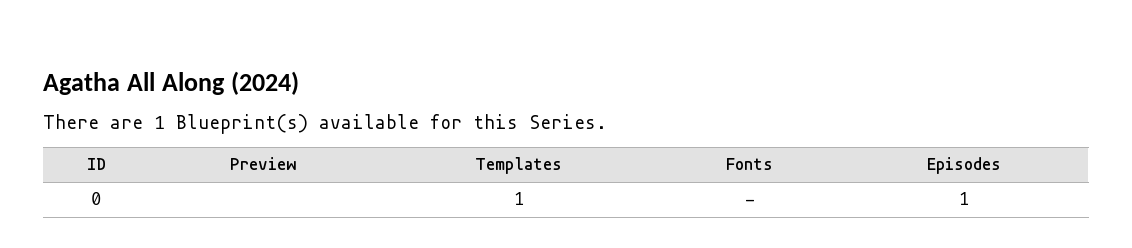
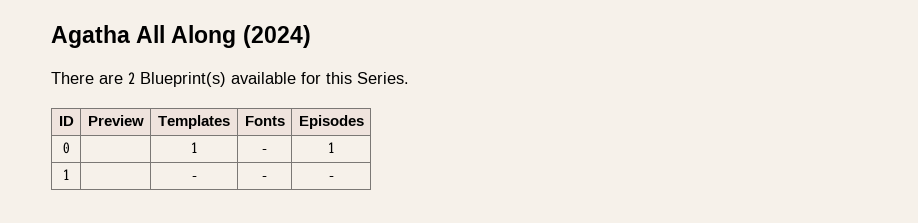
- There are 1 Blueprint(s) available for this Series.
+ There are 2 Blueprint(s) available for this Series.
+ 1 | | - | - | -

